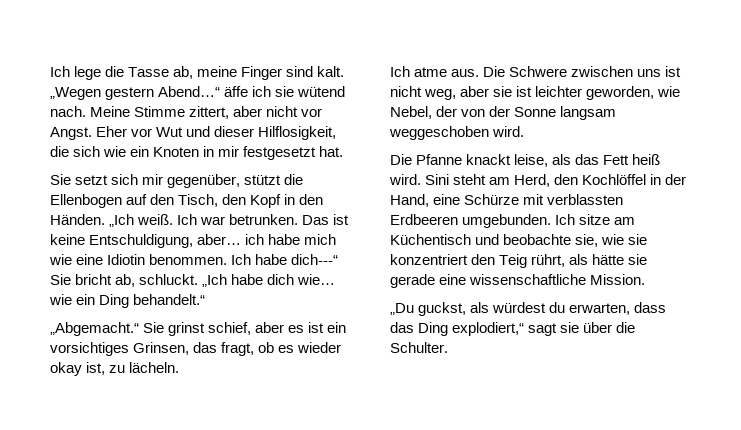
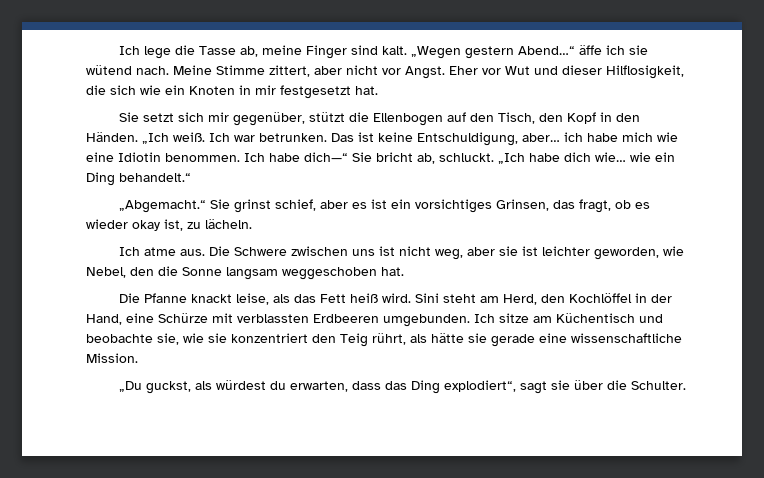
- Ich habe dich---“ Sie bricht ab, schluckt.
+ Ich habe dich—“ Sie bricht ab, schluckt.
- Die Schwere zwischen uns ist nicht weg, aber sie ist leichter geworden, wie Nebel, der von der Sonne langsam weggeschoben wird.
+ Die Schwere zwischen uns ist nicht weg, aber sie ist leichter geworden, wie Nebel, den die Sonne langsam weggeschoben hat.
- „Du guckst, als würdest du erwarten, dass das Ding explodiert,“ sagt sie über die Schulter.
+ „Du guckst, als würdest du erwarten, dass das Ding explodiert“, sagt sie über die Schulter.

